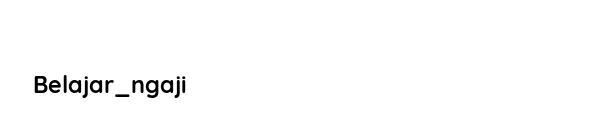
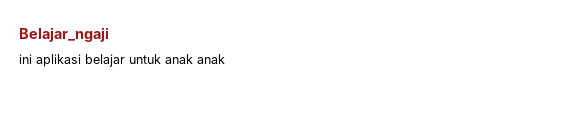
+ ini aplikasi belajar untuk anak anak

